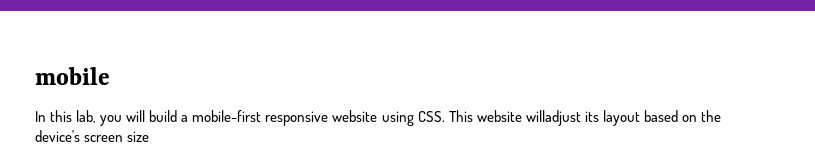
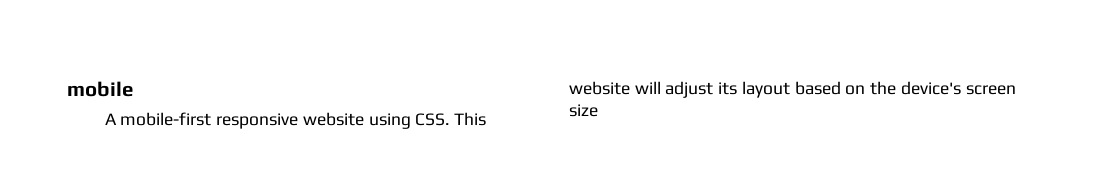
- In this lab, you will build a mobile-first responsive website using CSS. This website willadjust its layout based on the device's screen size
+ A mobile-first responsive website using CSS. This website will adjust its layout based on the device's screen size

